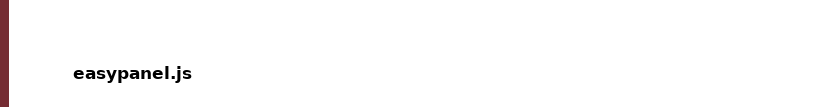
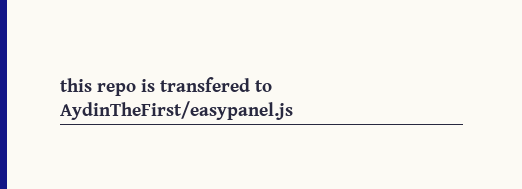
- easypanel.js
+ this repo is transfered to AydinTheFirst/easypanel.js

